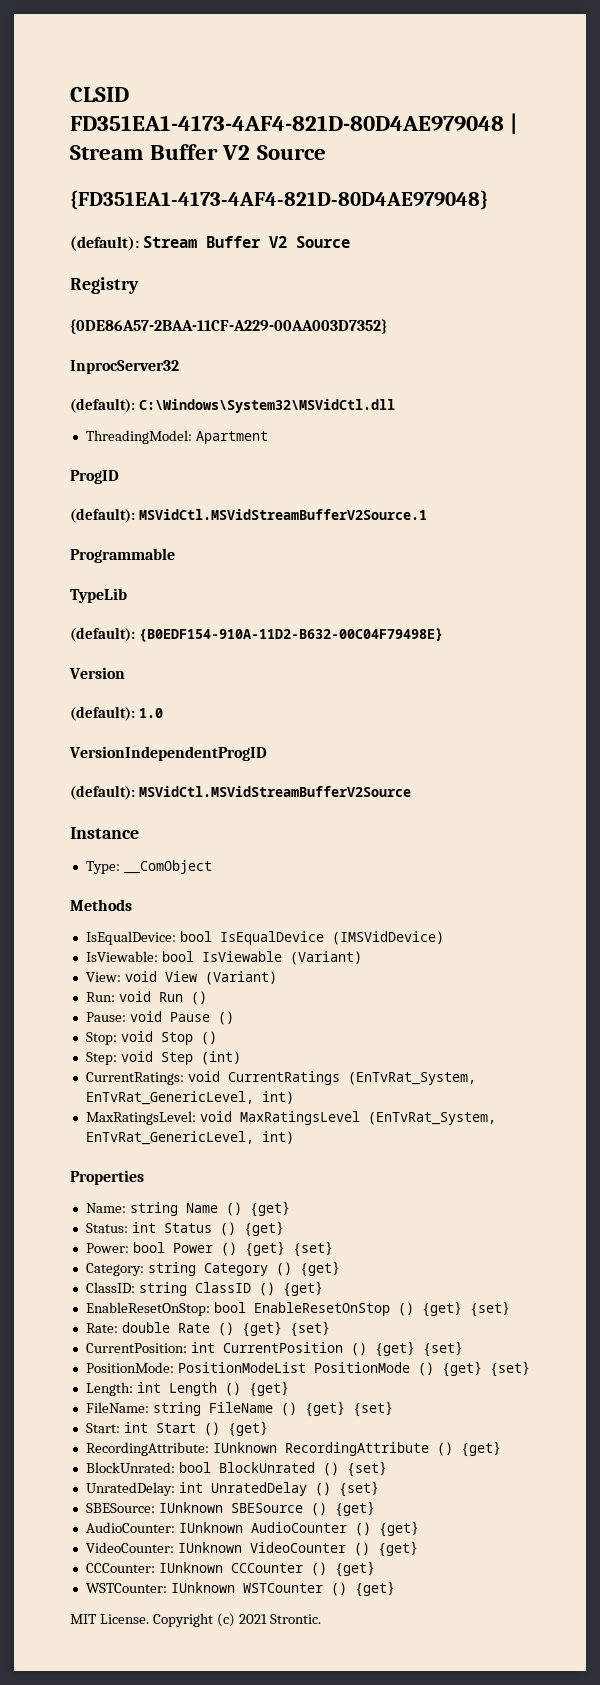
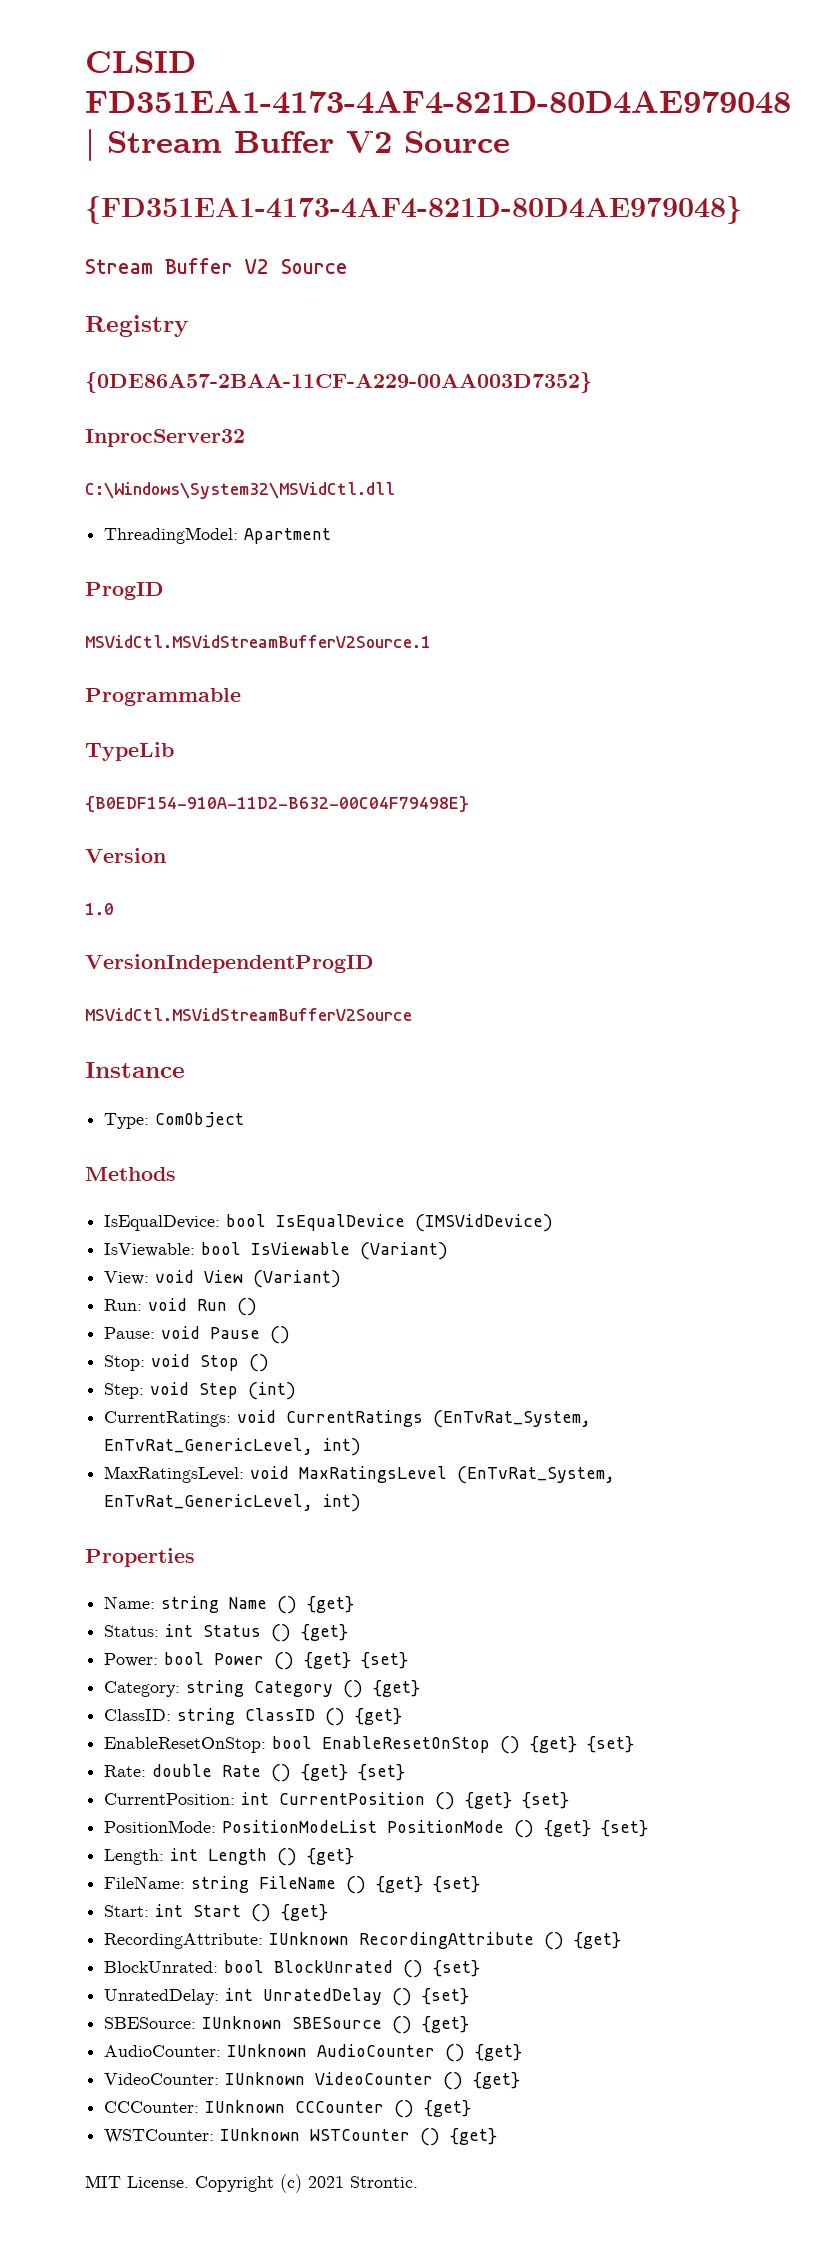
  {FD351EA1-4173-4AF4-821D-80D4AE979048}
- (default): Stream Buffer V2 Source
+ Stream Buffer V2 Source
- (default): C:\Windows\System32\MSVidCtl.dll
+ C:\Windows\System32\MSVidCtl.dll
- (default): MSVidCtl.MSVidStreamBufferV2Source.1
+ MSVidCtl.MSVidStreamBufferV2Source.1
- (default): {B0EDF154-910A-11D2-B632-00C04F79498E}
+ {B0EDF154-910A-11D2-B632-00C04F79498E}
- (default): 1.0
+ 1.0
- (default): MSVidCtl.MSVidStreamBufferV2Source
+ MSVidCtl.MSVidStreamBufferV2Source
- Type: __ComObject
+ Type: ComObject

